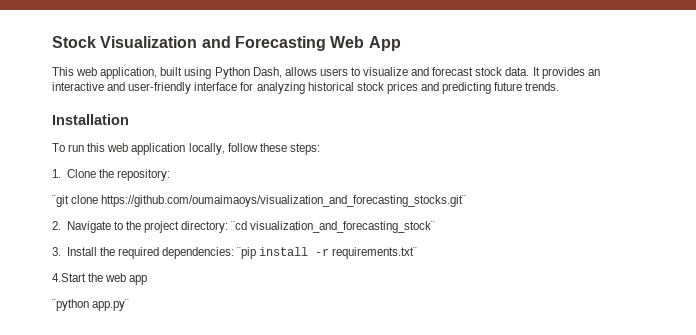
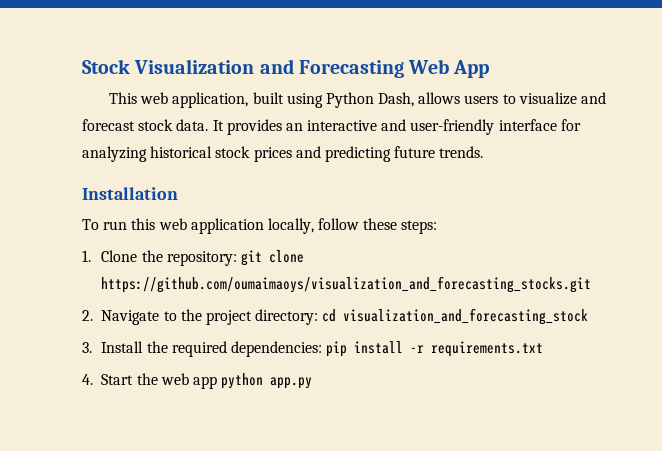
- 1. Clone the repository:
- ¨git clone https://github.com/oumaimaoys/visualization_and_forecasting_stocks.git¨
+ 1. Clone the repository: git clone https://github.com/oumaimaoys/visualization_and_forecasting_stocks.git
- 2. Navigate to the project directory: ¨cd visualization_and_forecasting_stock¨
+ 2. Navigate to the project directory: cd visualization_and_forecasting_stock
- 3. Install the required dependencies: ¨pip install -r requirements.txt¨
- 4.Start the web app
- ¨python app.py¨
+ 3. Install the required dependencies: pip install -r requirements.txt
+ 4. Start the web app python app.py

